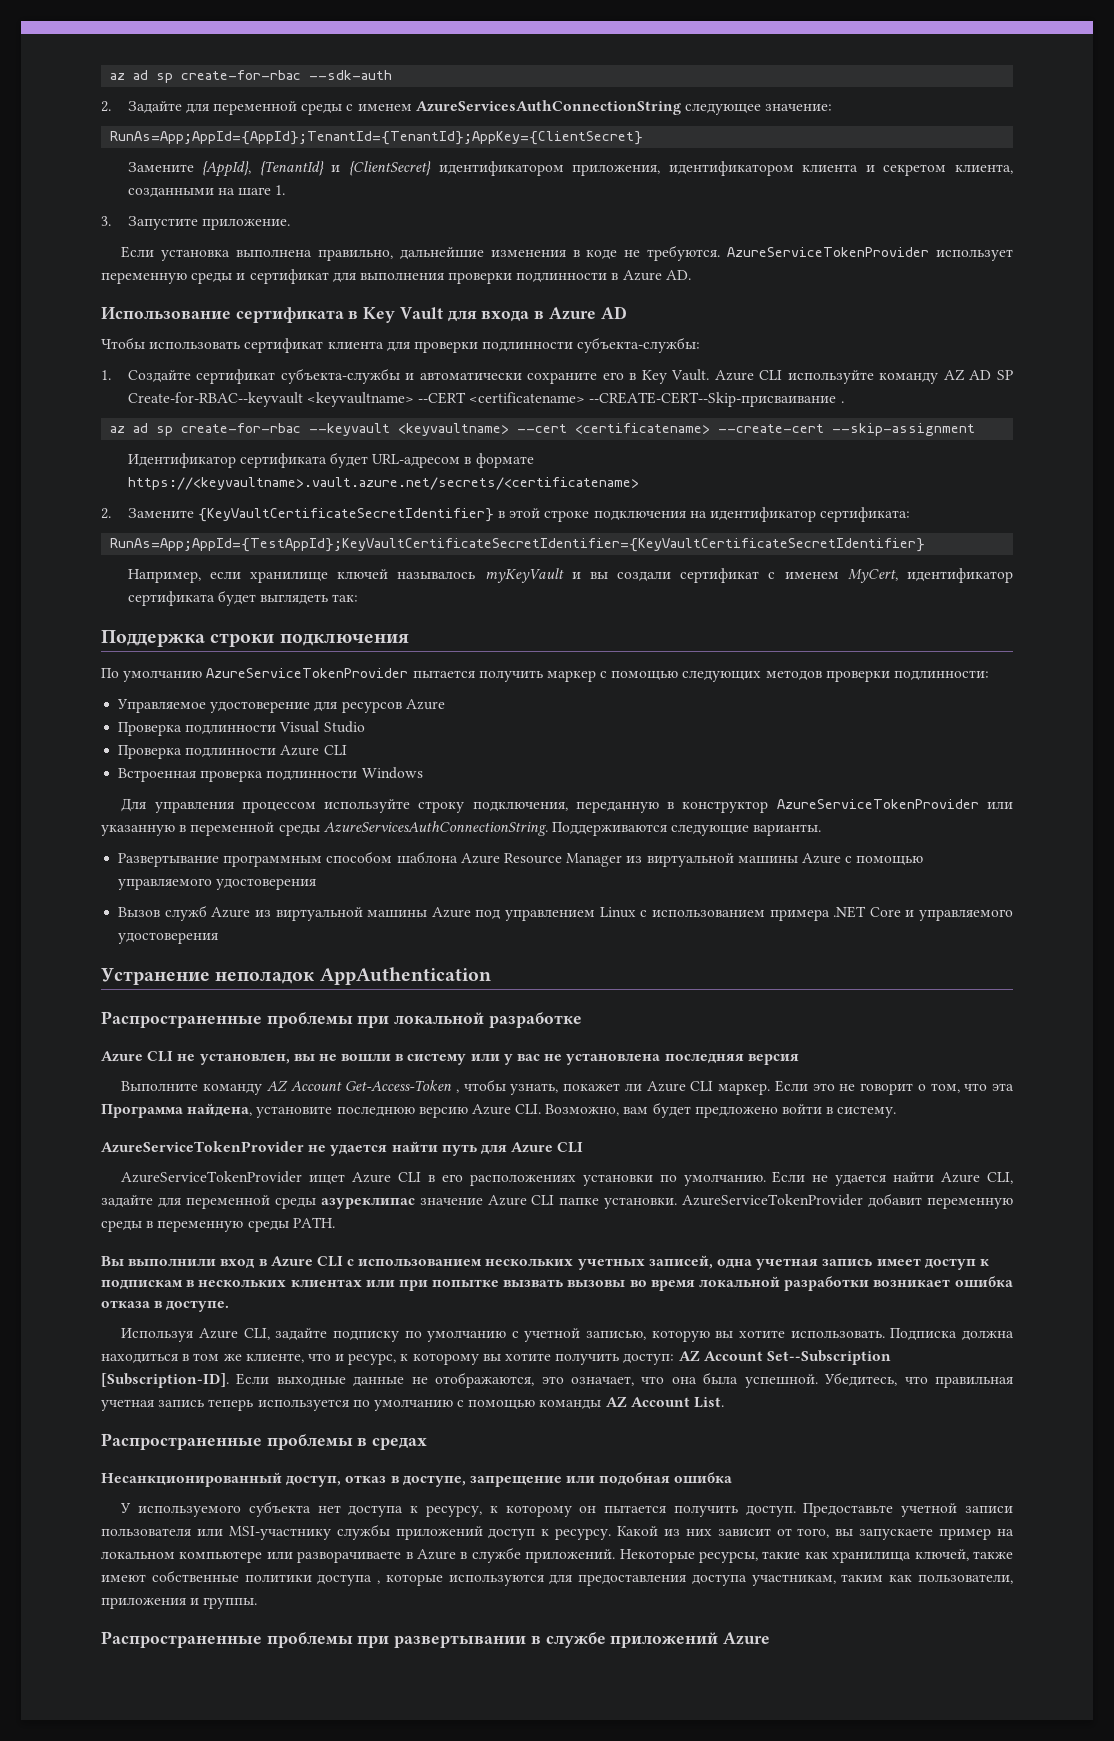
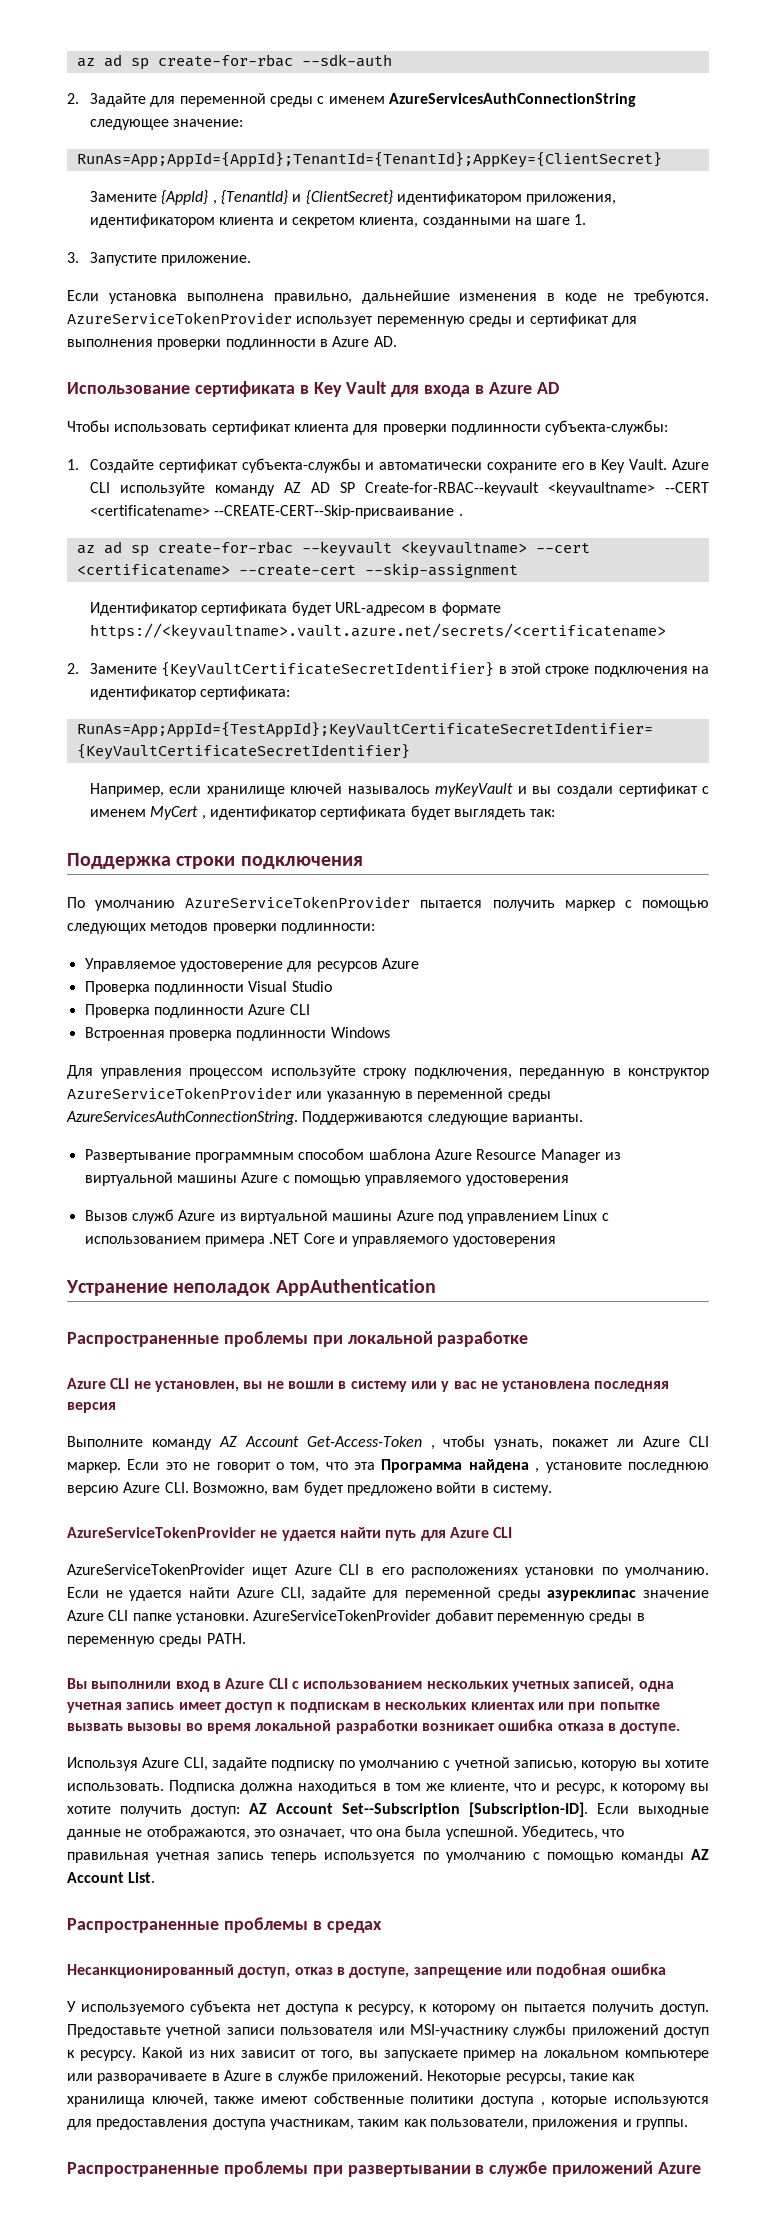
- Замените {AppId}, {TenantId} и {ClientSecret} идентификатором приложения, идентификатором клиента и секретом клиента, созданными на шаге 1.
+ Замените {AppId} , {TenantId} и {ClientSecret} идентификатором приложения, идентификатором клиента и секретом клиента, созданными на шаге 1.
- Например, если хранилище ключей называлось myKeyVault и вы создали сертификат с именем MyCert, идентификатор сертификата будет выглядеть так:
+ Например, если хранилище ключей называлось myKeyVault и вы создали сертификат с именем MyCert , идентификатор сертификата будет выглядеть так:
- Если это не говорит о том, что эта Программа найдена, установите последнюю версию Azure CLI. Возможно, вам будет предложено войти в систему.
+ Если это не говорит о том, что эта Программа найдена , установите последнюю версию Azure CLI. Возможно, вам будет предложено войти в систему.

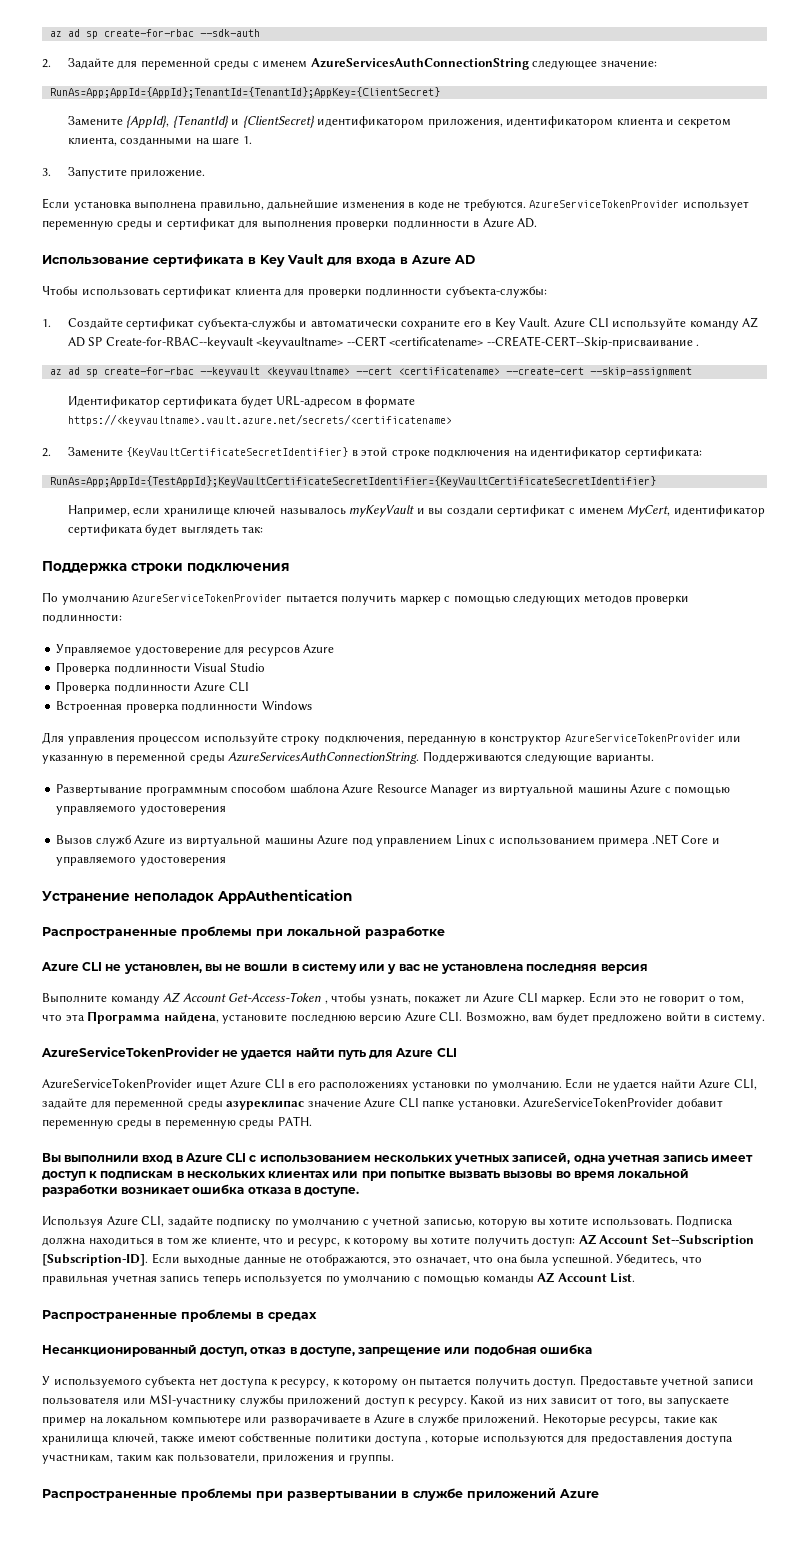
- Замените {AppId} , {TenantId} и {ClientSecret} идентификатором приложения, идентификатором клиента и секретом клиента, созданными на шаге 1.
+ Замените {AppId}, {TenantId} и {ClientSecret} идентификатором приложения, идентификатором клиента и секретом клиента, созданными на шаге 1.
- Например, если хранилище ключей называлось myKeyVault и вы создали сертификат с именем MyCert , идентификатор сертификата будет выглядеть так:
+ Например, если хранилище ключей называлось myKeyVault и вы создали сертификат с именем MyCert, идентификатор сертификата будет выглядеть так:
- Если это не говорит о том, что эта Программа найдена , установите последнюю версию Azure CLI. Возможно, вам будет предложено войти в систему.
+ Если это не говорит о том, что эта Программа найдена, установите последнюю версию Azure CLI. Возможно, вам будет предложено войти в систему.

